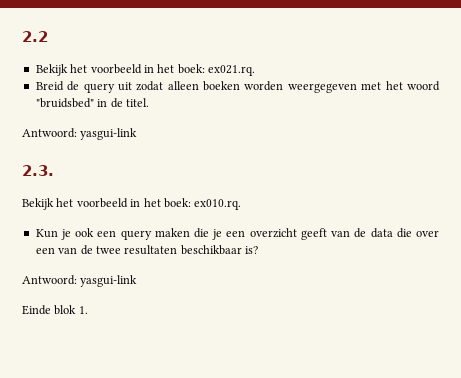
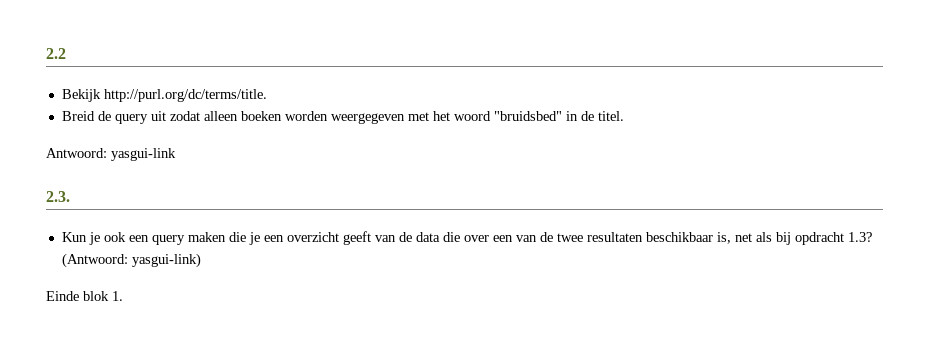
- Bekijk het voorbeeld in het boek: ex021.rq.
+ Bekijk http://purl.org/dc/terms/title.
- Bekijk het voorbeeld in het boek: ex010.rq.
- Kun je ook een query maken die je een overzicht geeft van de data die over een van de twee resultaten beschikbaar is?
- Antwoord: yasgui-link
+ Kun je ook een query maken die je een overzicht geeft van de data die over een van de twee resultaten beschikbaar is, net als bij opdracht 1.3? (Antwoord: yasgui-link)

